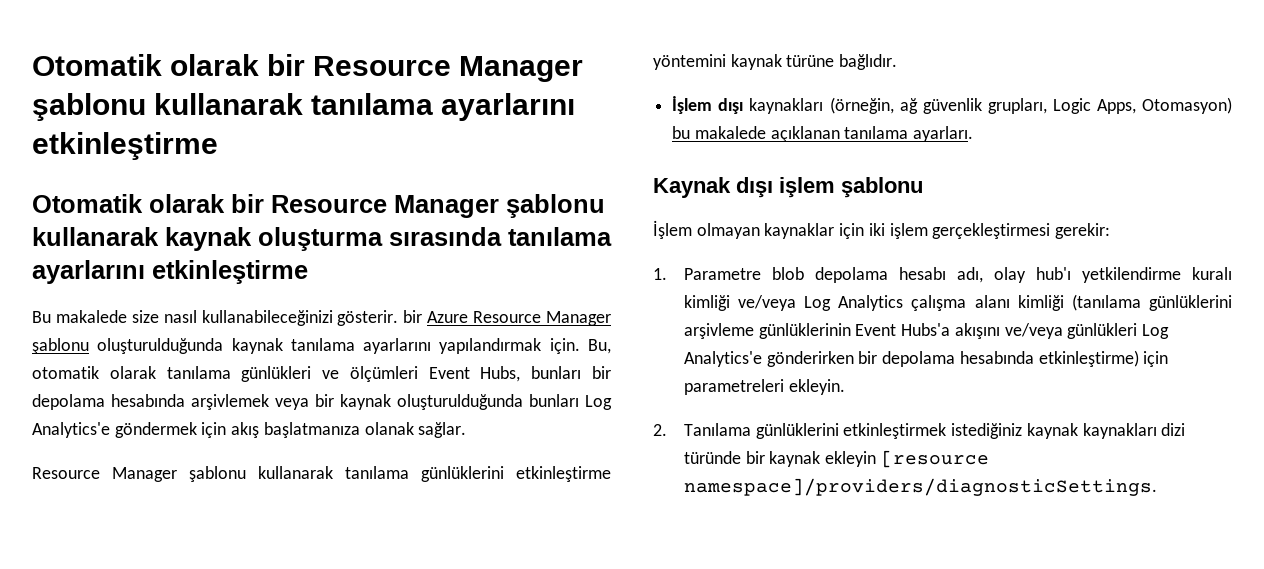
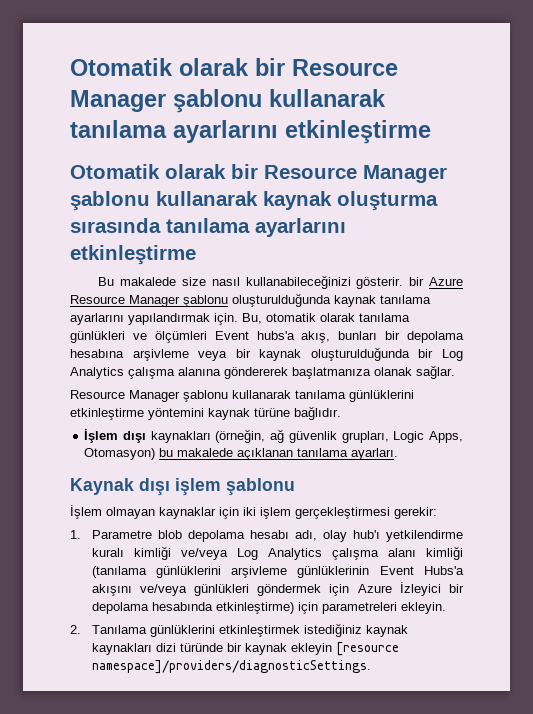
- Bu, otomatik olarak tanılama günlükleri ve ölçümleri Event Hubs, bunları bir depolama hesabında arşivlemek veya bir kaynak oluşturulduğunda bunları Log Analytics'e göndermek için akış başlatmanıza olanak sağlar.
+ Bu, otomatik olarak tanılama günlükleri ve ölçümleri Event hubs'a akış, bunları bir depolama hesabına arşivleme veya bir kaynak oluşturulduğunda bir Log Analytics çalışma alanına göndererek başlatmanıza olanak sağlar.
- 1. Parametre blob depolama hesabı adı, olay hub'ı yetkilendirme kuralı kimliği ve/veya Log Analytics çalışma alanı kimliği (tanılama günlüklerini arşivleme günlüklerinin Event Hubs'a akışını ve/veya günlükleri Log Analytics'e gönderirken bir depolama hesabında etkinleştirme) için parametreleri ekleyin.
+ 1. Parametre blob depolama hesabı adı, olay hub'ı yetkilendirme kuralı kimliği ve/veya Log Analytics çalışma alanı kimliği (tanılama günlüklerini arşivleme günlüklerinin Event Hubs'a akışını ve/veya günlükleri göndermek için Azure İzleyici bir depolama hesabında etkinleştirme) için parametreleri ekleyin.

